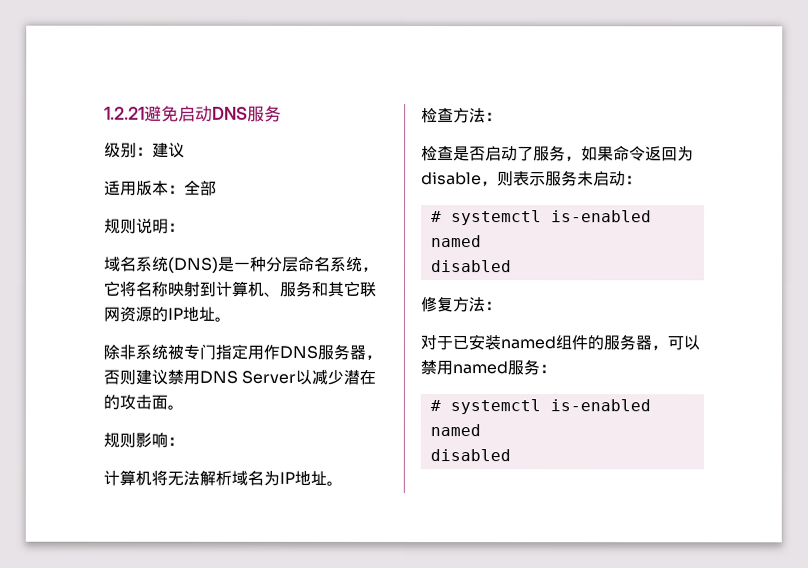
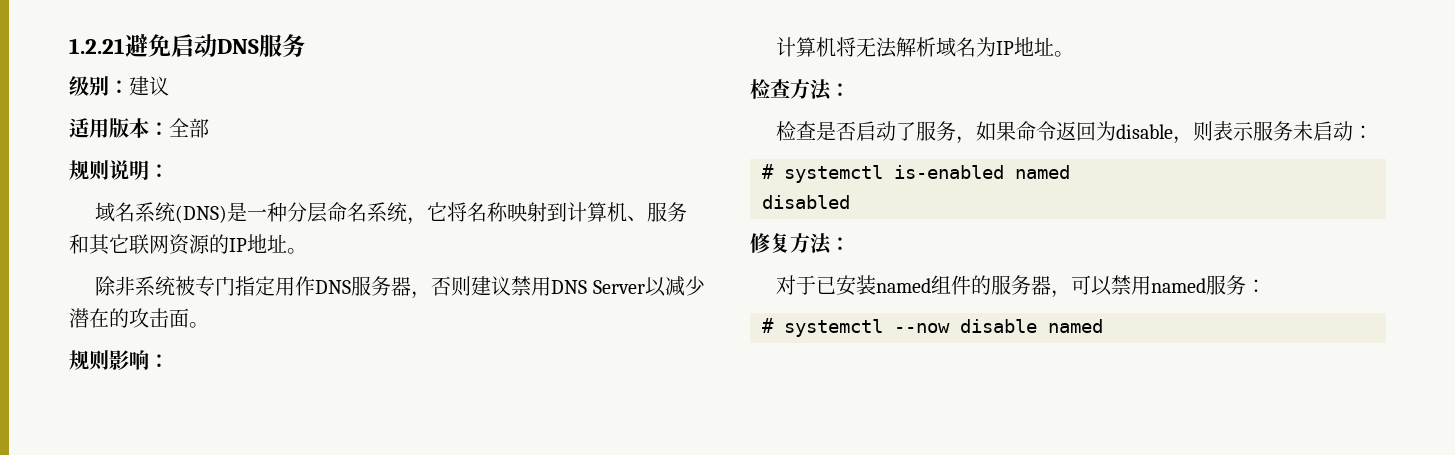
  对于已安装named组件的服务器，可以禁用named服务：
- # systemctl is-enabled named
- disabled
+ # systemctl --now disable named

